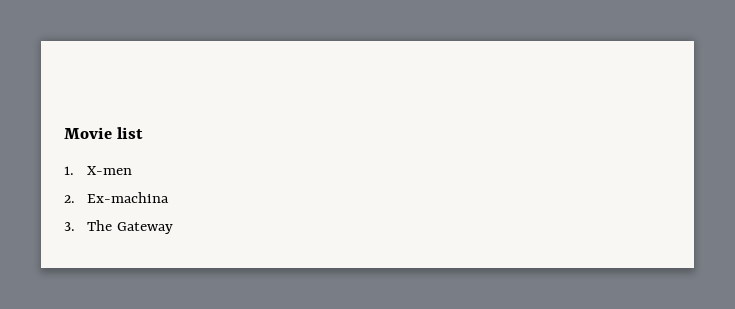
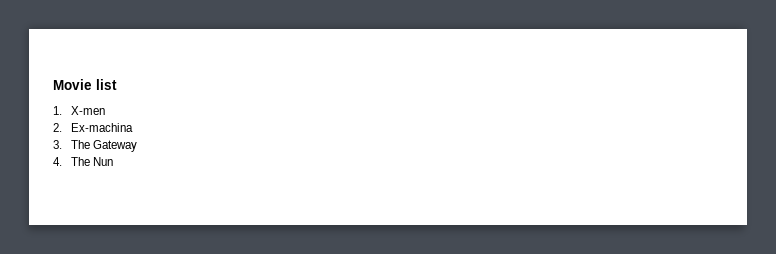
+ 4. The Nun

